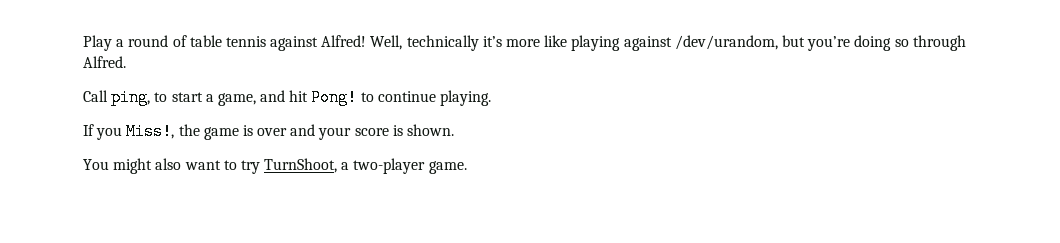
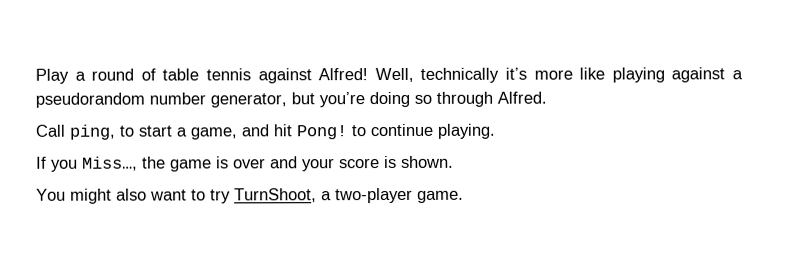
- Well, technically it’s more like playing against /dev/urandom, but you’re doing so through Alfred.
+ Well, technically it’s more like playing against a pseudorandom number generator, but you’re doing so through Alfred.
- If you Miss!, the game is over and your score is shown.
+ If you Miss…, the game is over and your score is shown.

